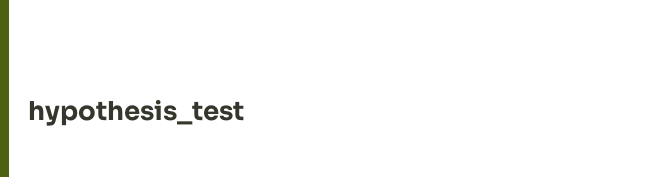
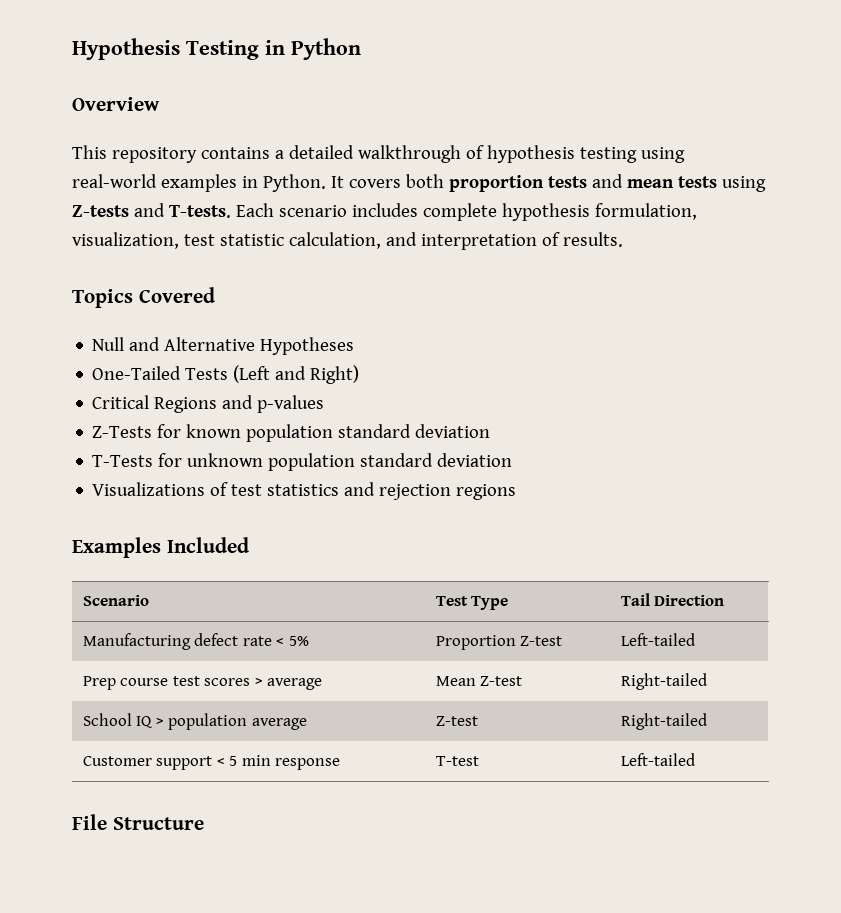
- hypothesis_test
+ Hypothesis Testing in Python
+ Overview
+ This repository contains a detailed walkthrough of hypothesis testing using real-world examples in Python. It covers both proportion tests and mean tests using Z-tests and T-tests. Each scenario includes complete hypothesis formulation, visualization, test statistic calculation, and interpretation of results.
+ Topics Covered
+ Null and Alternative Hypotheses
+ One-Tailed Tests (Left and Right)
+ Critical Regions and p-values
+ Z-Tests for known population standard deviation
+ T-Tests for unknown population standard deviation
+ Visualizations of test statistics and rejection regions
+ Examples Included
+ Scenario | Test Type | Tail Direction
+ Manufacturing defect rate < 5% | Proportion Z-test | Left-tailed
+ Prep course test scores > average | Mean Z-test | Right-tailed
+ School IQ > population average | Z-test | Right-tailed
+ Customer support < 5 min response | T-test | Left-tailed
+ File Structure

